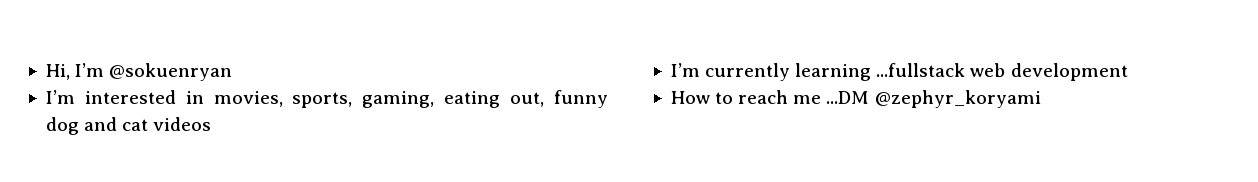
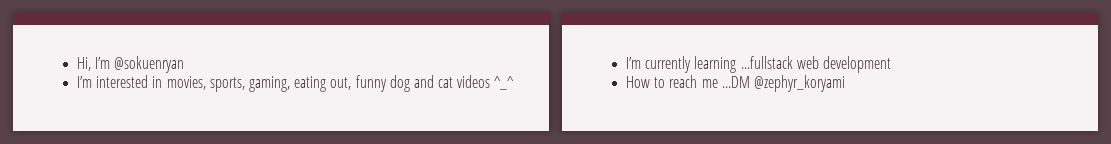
- I’m interested in movies, sports, gaming, eating out, funny dog and cat videos
+ I’m interested in movies, sports, gaming, eating out, funny dog and cat videos ^_^

